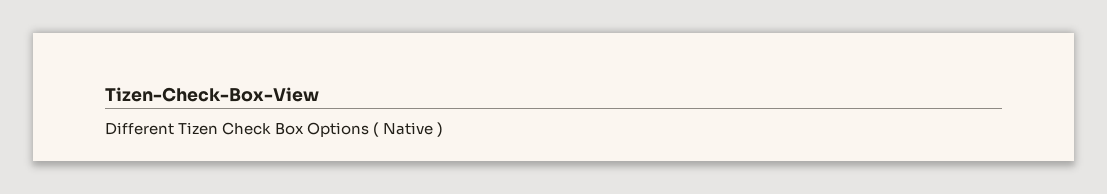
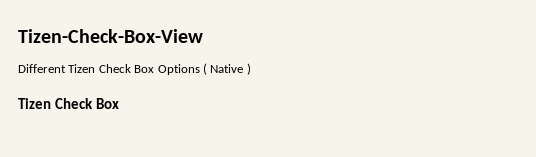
  Different Tizen Check Box Options ( Native )
+ Tizen Check Box

